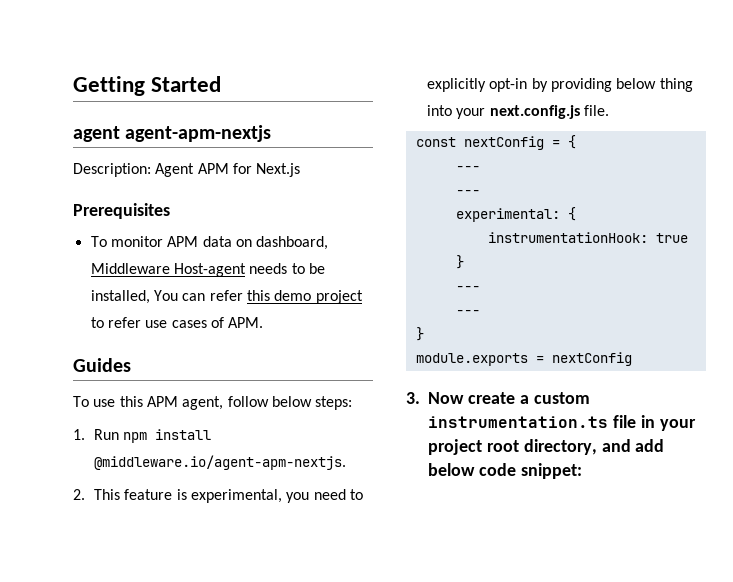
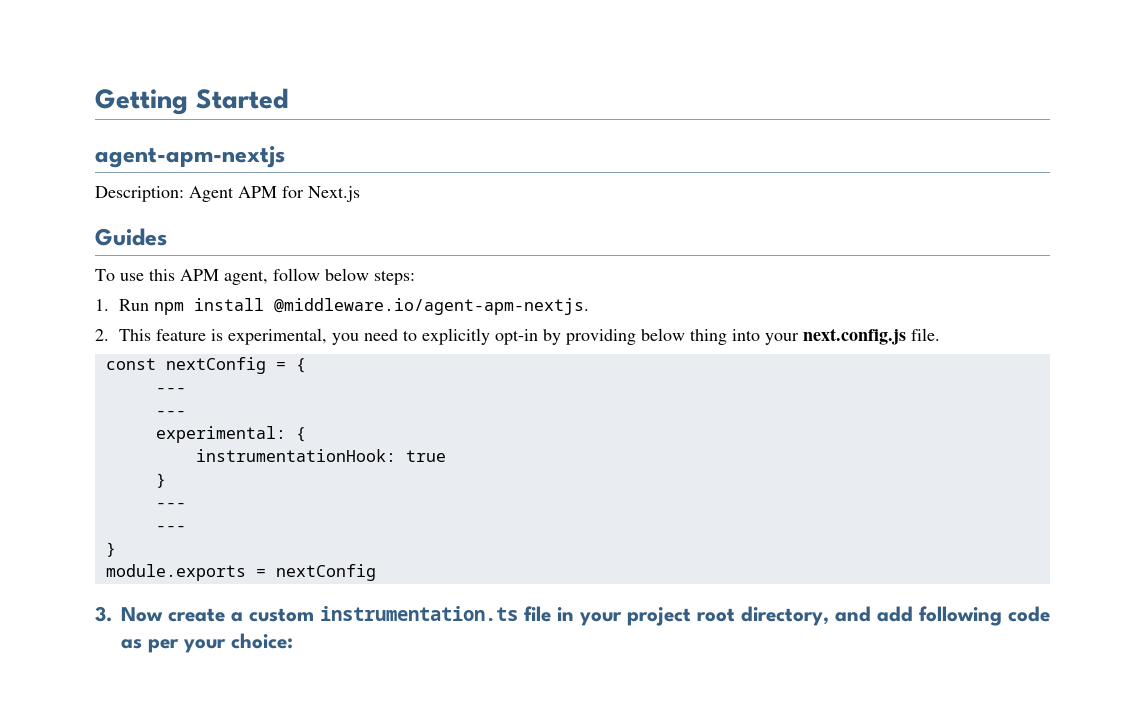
- agent agent-apm-nextjs
+ agent-apm-nextjs
- Prerequisites
- To monitor APM data on dashboard, Middleware Host-agent needs to be installed, You can refer this demo project to refer use cases of APM.
- 3. Now create a custom instrumentation.ts file in your project root directory, and add below code snippet:
+ 3. Now create a custom instrumentation.ts file in your project root directory, and add following code as per your choice:

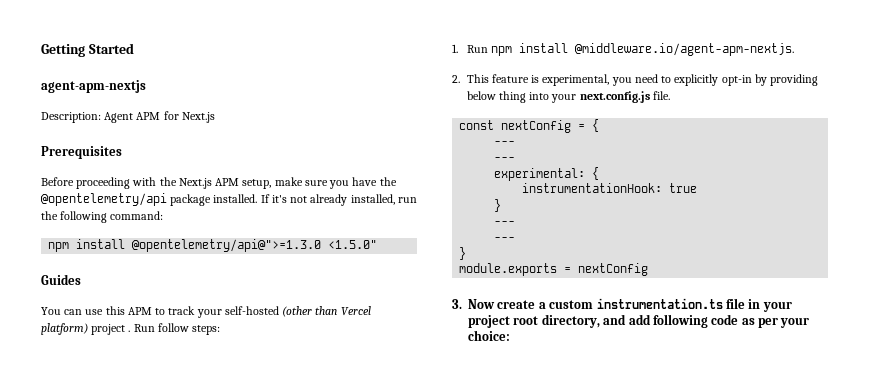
+ Prerequisites
+ Before proceeding with the Next.js APM setup, make sure you have the @opentelemetry/api package installed. If it's not already installed, run the following command:
+ npm install @opentelemetry/api@">=1.3.0 <1.5.0"
- To use this APM agent, follow below steps:
+ You can use this APM to track your self-hosted (other than Vercel platform) project . Run follow steps:

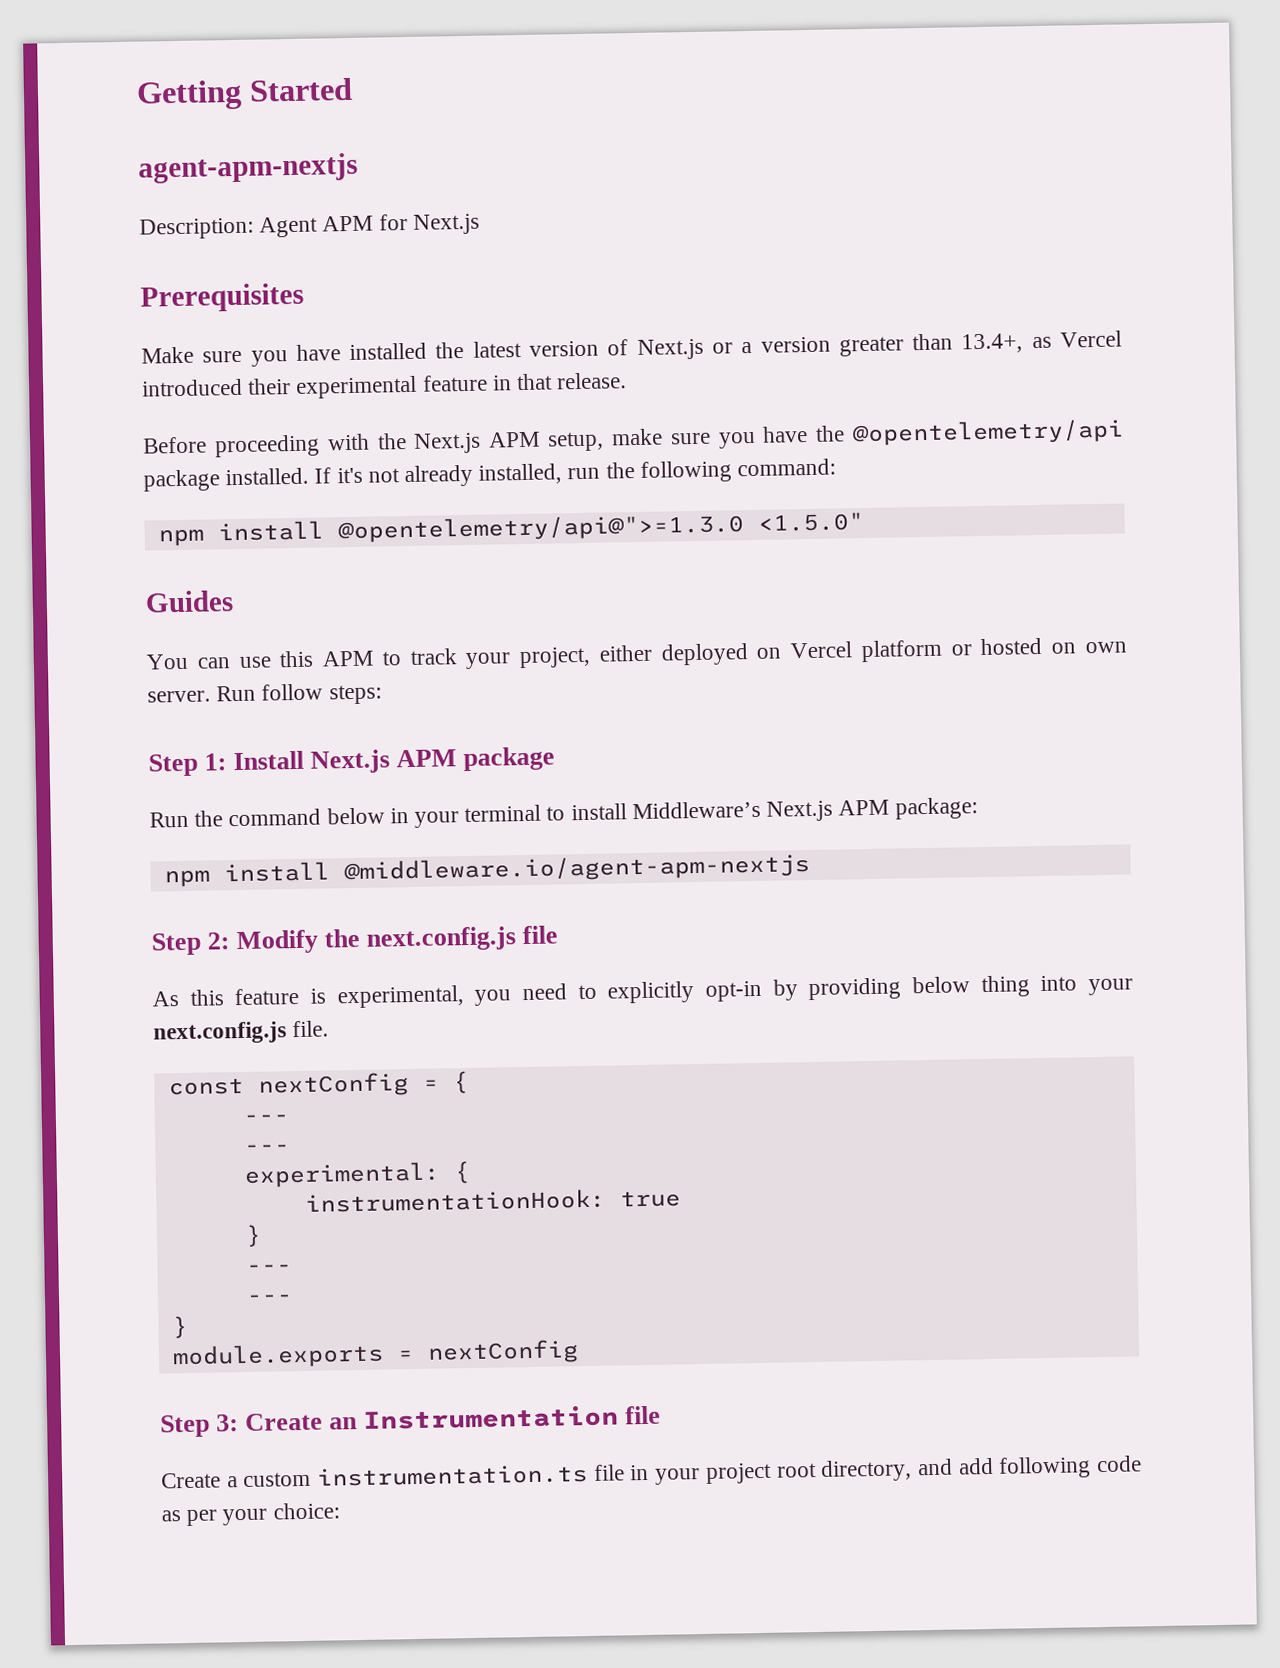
+ Make sure you have installed the latest version of Next.js or a version greater than 13.4+, as Vercel introduced their experimental feature in that release.
- You can use this APM to track your self-hosted (other than Vercel platform) project . Run follow steps:
- 1. Run npm install @middleware.io/agent-apm-nextjs.
- 2. This feature is experimental, you need to explicitly opt-in by providing below thing into your next.config.js file.
+ You can use this APM to track your project, either deployed on Vercel platform or hosted on own server. Run follow steps:
+ Step 1: Install Next.js APM package
+ Run the command below in your terminal to install Middleware’s Next.js APM package:
+ npm install @middleware.io/agent-apm-nextjs
+ Step 2: Modify the next.config.js file
+ As this feature is experimental, you need to explicitly opt-in by providing below thing into your next.config.js file.
- 3. Now create a custom instrumentation.ts file in your project root directory, and add following code as per your choice:
+ Step 3: Create an Instrumentation file
+ Create a custom instrumentation.ts file in your project root directory, and add following code as per your choice:

